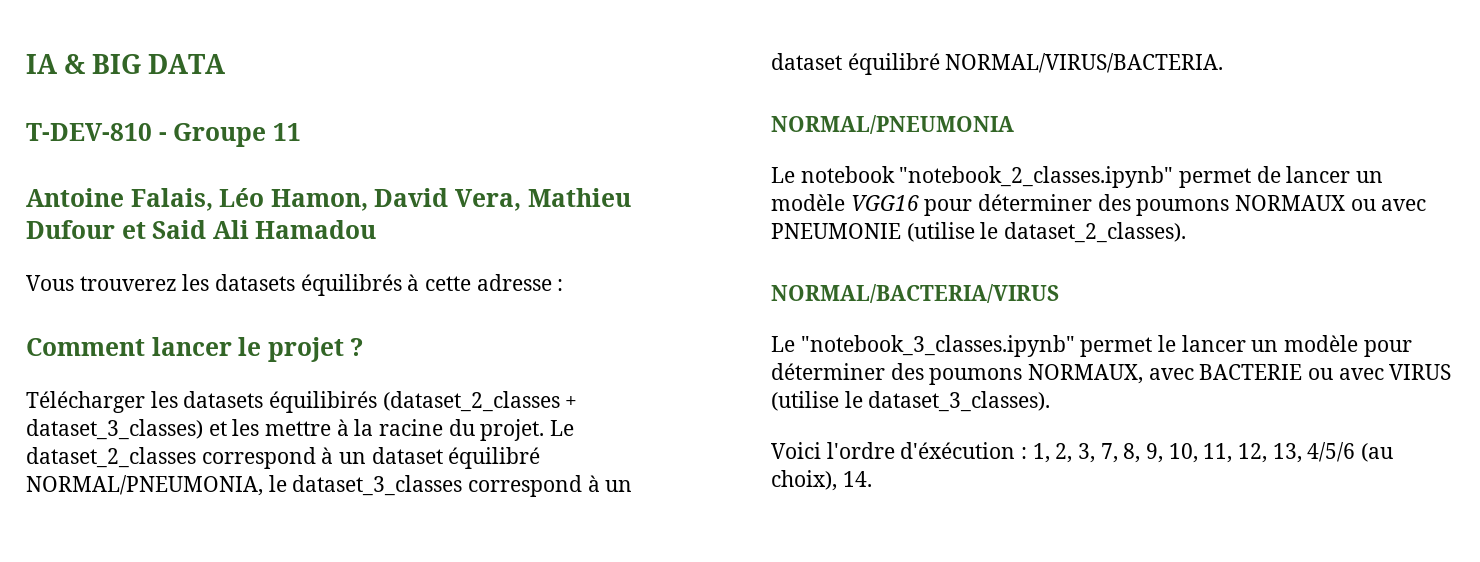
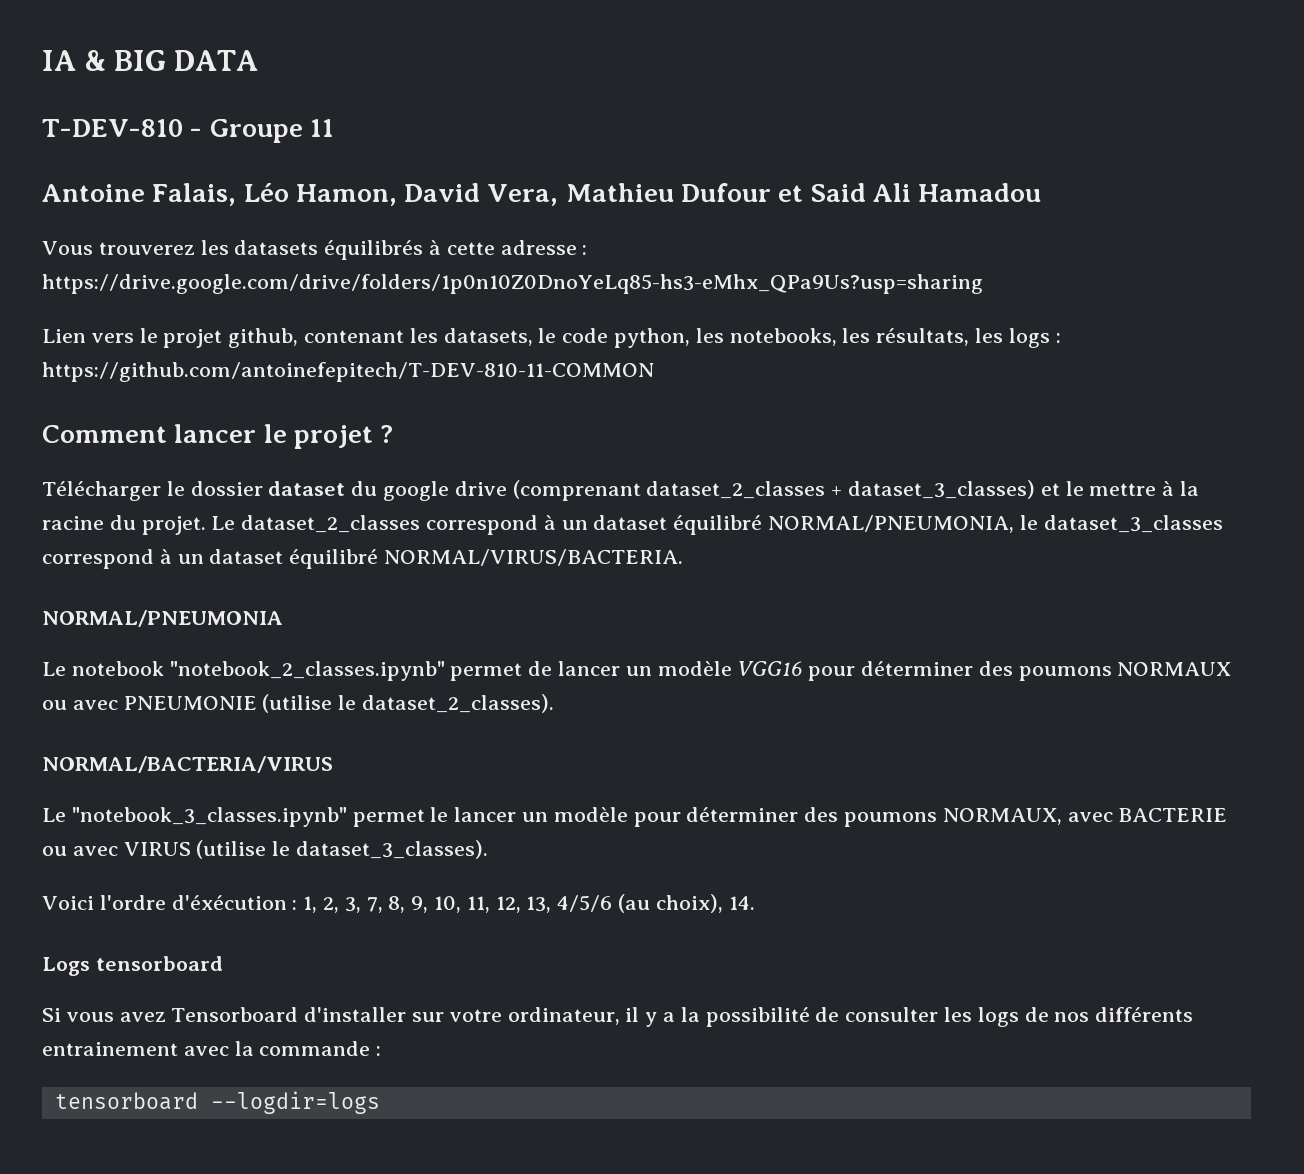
- Vous trouverez les datasets équilibrés à cette adresse :
+ Vous trouverez les datasets équilibrés à cette adresse : https://drive.google.com/drive/folders/1p0n10Z0DnoYeLq85-hs3-eMhx_QPa9Us?usp=sharing
+ Lien vers le projet github, contenant les datasets, le code python, les notebooks, les résultats, les logs : https://github.com/antoinefepitech/T-DEV-810-11-COMMON
- Télécharger les datasets équilibirés (dataset_2_classes + dataset_3_classes) et les mettre à la racine du projet.
+ Télécharger le dossier dataset du google drive (comprenant dataset_2_classes + dataset_3_classes) et le mettre à la racine du projet.
+ Logs tensorboard
+ Si vous avez Tensorboard d'installer sur votre ordinateur, il y a la possibilité de consulter les logs de nos différents entrainement avec la commande :
+ tensorboard --logdir=logs

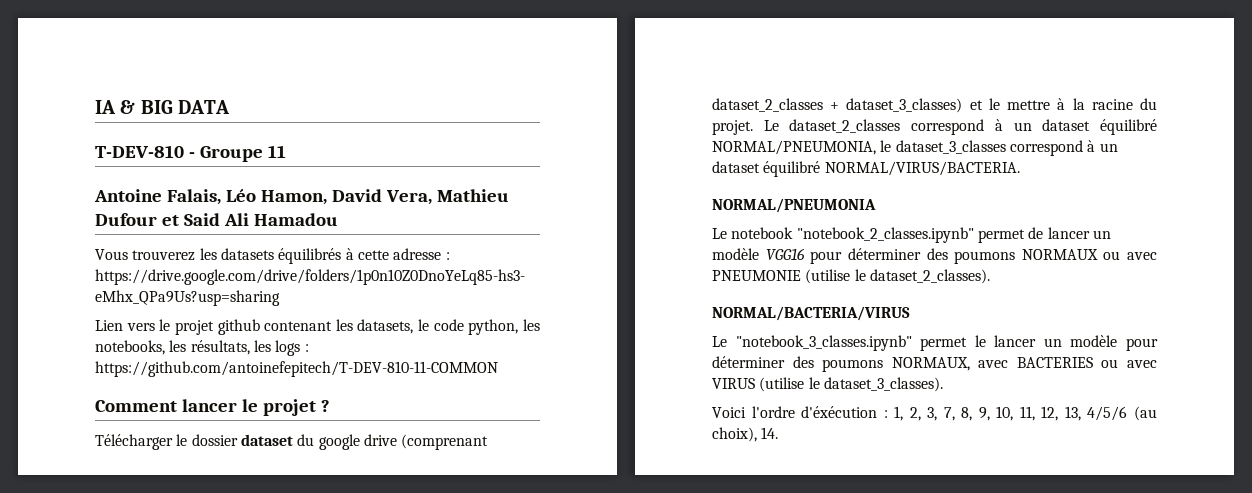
- Lien vers le projet github, contenant les datasets, le code python, les notebooks, les résultats, les logs : https://github.com/antoinefepitech/T-DEV-810-11-COMMON
+ Lien vers le projet github contenant les datasets, le code python, les notebooks, les résultats, les logs : https://github.com/antoinefepitech/T-DEV-810-11-COMMON
- Le "notebook_3_classes.ipynb" permet le lancer un modèle pour déterminer des poumons NORMAUX, avec BACTERIE ou avec VIRUS (utilise le dataset_3_classes).
+ Le "notebook_3_classes.ipynb" permet le lancer un modèle pour déterminer des poumons NORMAUX, avec BACTERIES ou avec VIRUS (utilise le dataset_3_classes).
- Logs tensorboard
- Si vous avez Tensorboard d'installer sur votre ordinateur, il y a la possibilité de consulter les logs de nos différents entrainement avec la commande :
- tensorboard --logdir=logs

